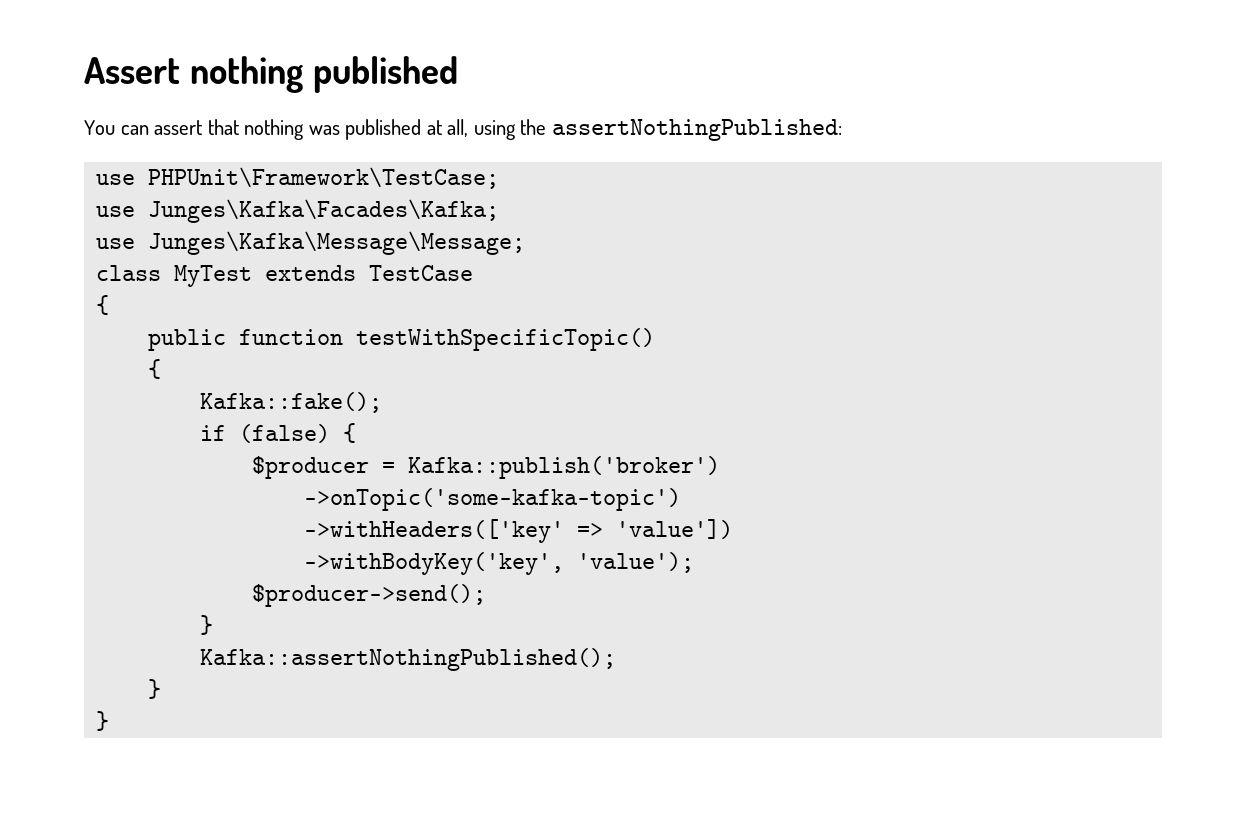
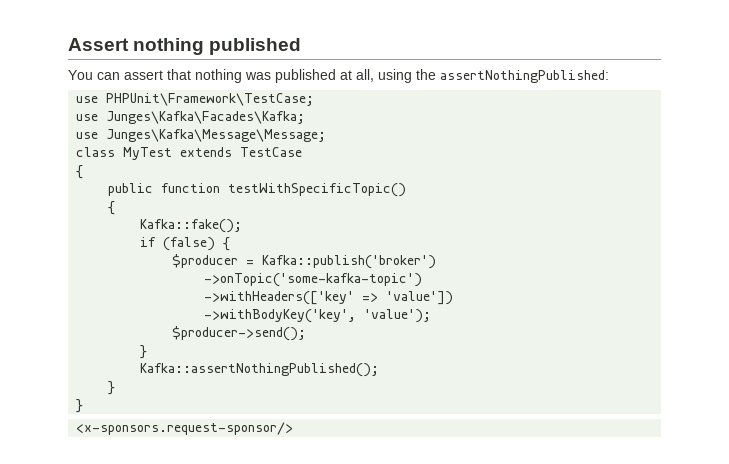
+ <x-sponsors.request-sponsor/>

